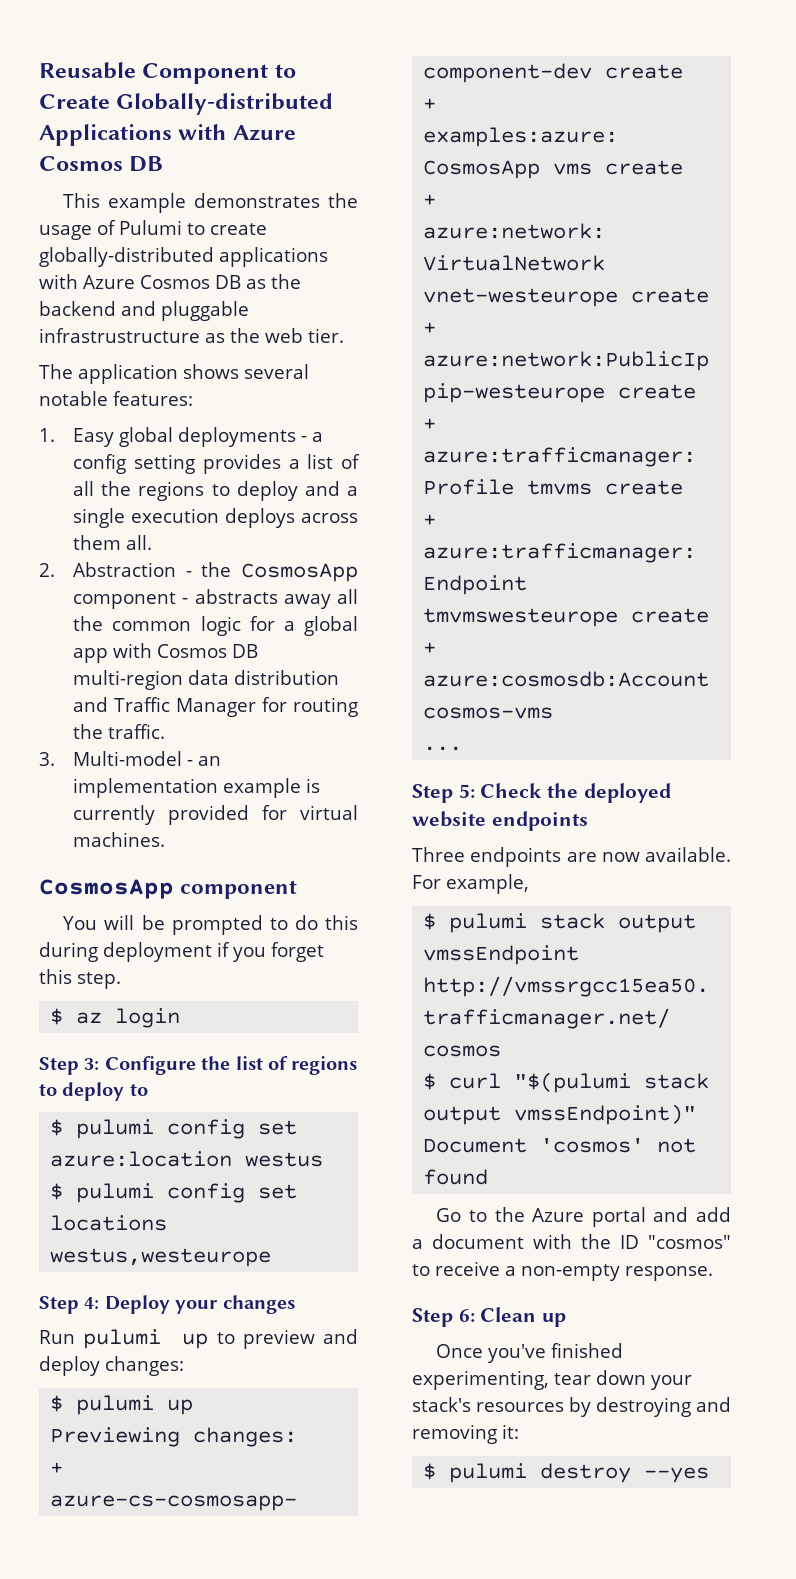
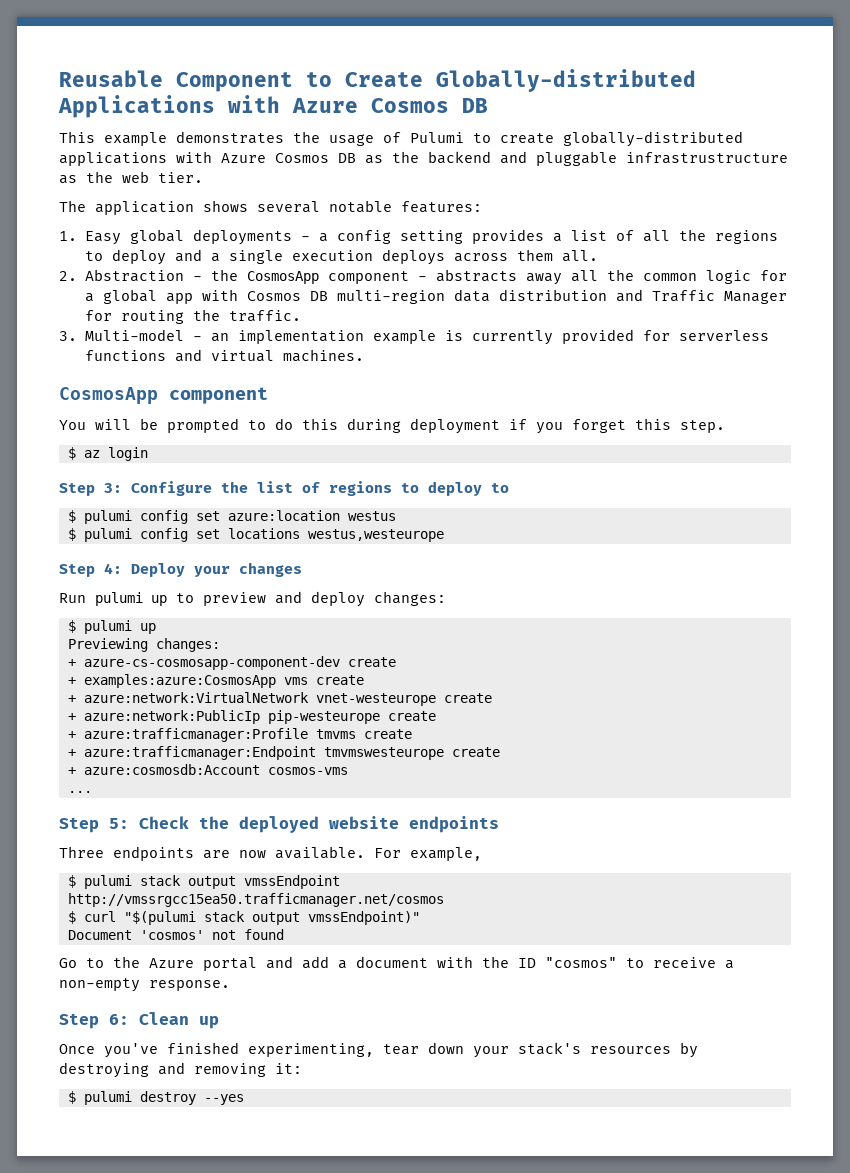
- 3. Multi-model - an implementation example is currently provided for virtual machines.
+ 3. Multi-model - an implementation example is currently provided for serverless functions and virtual machines.

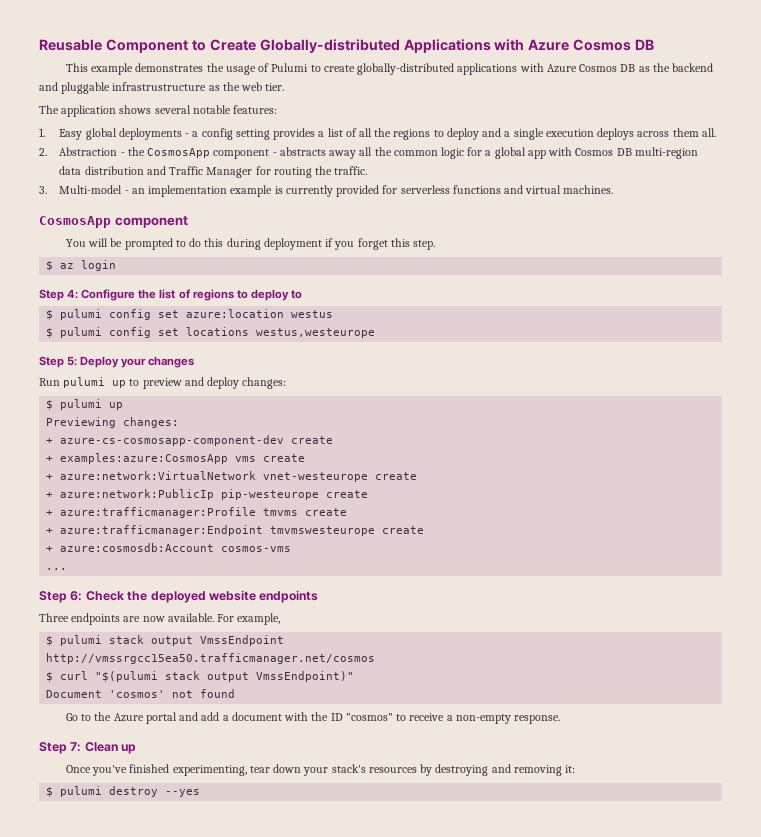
- Step 3: Configure the list of regions to deploy to
+ Step 4: Configure the list of regions to deploy to
- Step 4: Deploy your changes
+ Step 5: Deploy your changes
- Step 5: Check the deployed website endpoints
+ Step 6: Check the deployed website endpoints
- $ pulumi stack output vmssEndpoint
+ $ pulumi stack output VmssEndpoint
- $ curl "$(pulumi stack output vmssEndpoint)"
+ $ curl "$(pulumi stack output VmssEndpoint)"
- Step 6: Clean up
+ Step 7: Clean up

